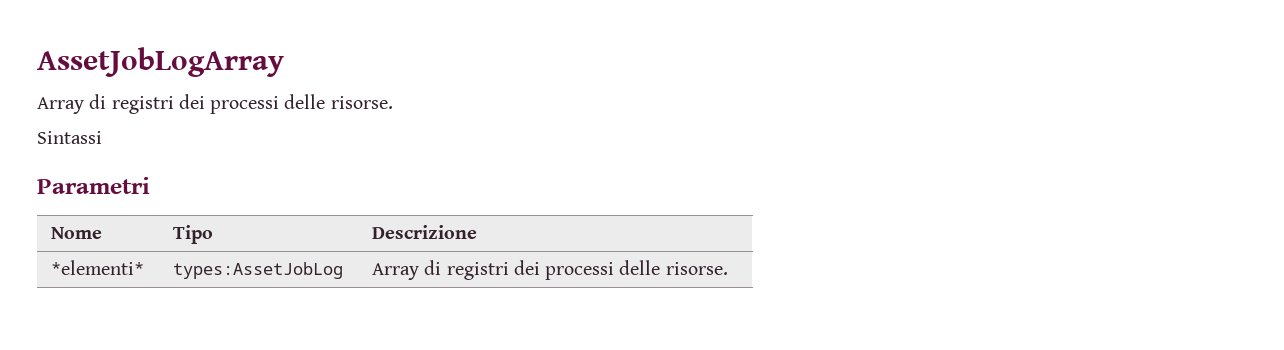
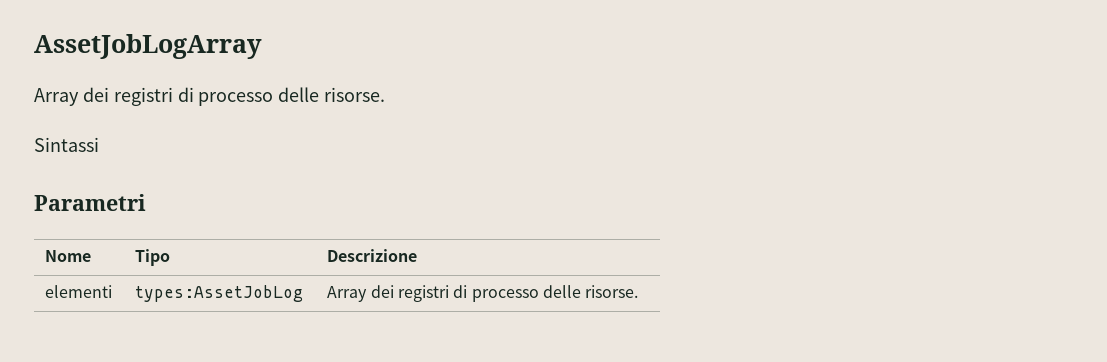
  AssetJobLogArray
- Array di registri dei processi delle risorse.
+ Array dei registri di processo delle risorse.
- *elementi* | types:AssetJobLog | Array di registri dei processi delle risorse.
+ elementi | types:AssetJobLog | Array dei registri di processo delle risorse.

